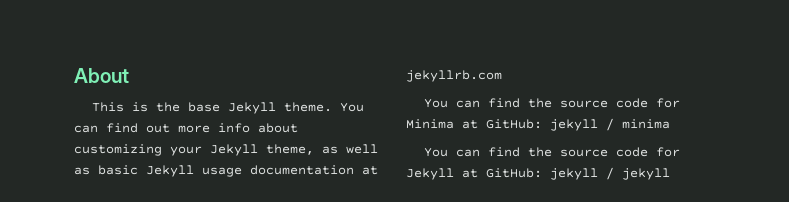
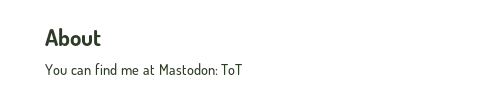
- This is the base Jekyll theme. You can find out more info about customizing your Jekyll theme, as well as basic Jekyll usage documentation at jekyllrb.com
- You can find the source code for Minima at GitHub: jekyll / minima
- You can find the source code for Jekyll at GitHub: jekyll / jekyll
+ You can find me at Mastodon: ToT

